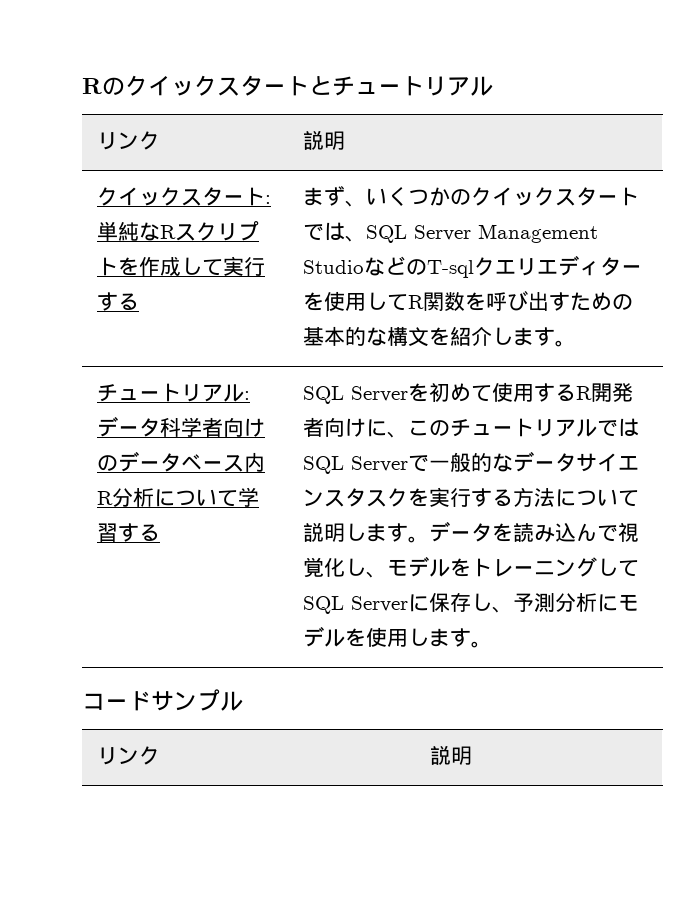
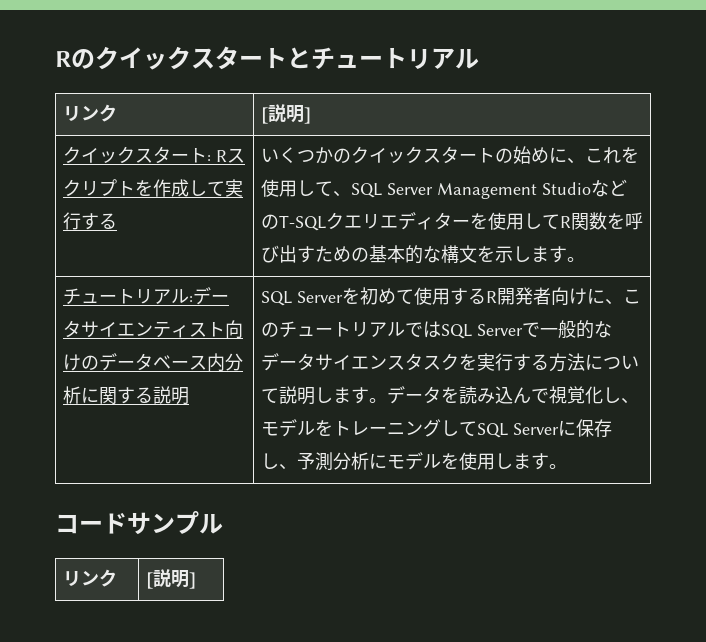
  Rのクイックスタートとチュートリアル
- リンク | 説明
+ リンク | [説明]
- クイックスタート:単純なRスクリプトを作成して実行する
+ クイックスタート: Rスクリプトを作成して実行する
- まず、いくつかのクイックスタートでは、SQL Server Management StudioなどのT-sqlクエリエディターを使用してR関数を呼び出すための基本的な構文を紹介します。
+ いくつかのクイックスタートの始めに、これを使用して、SQL Server Management StudioなどのT-SQLクエリエディターを使用してR関数を呼び出すための基本的な構文を示します。
- チュートリアル:データ科学者向けのデータベース内R分析について学習する
+ チュートリアル:データサイエンティスト向けのデータベース内分析に関する説明
  コードサンプル
- リンク | 説明
+ リンク | [説明]

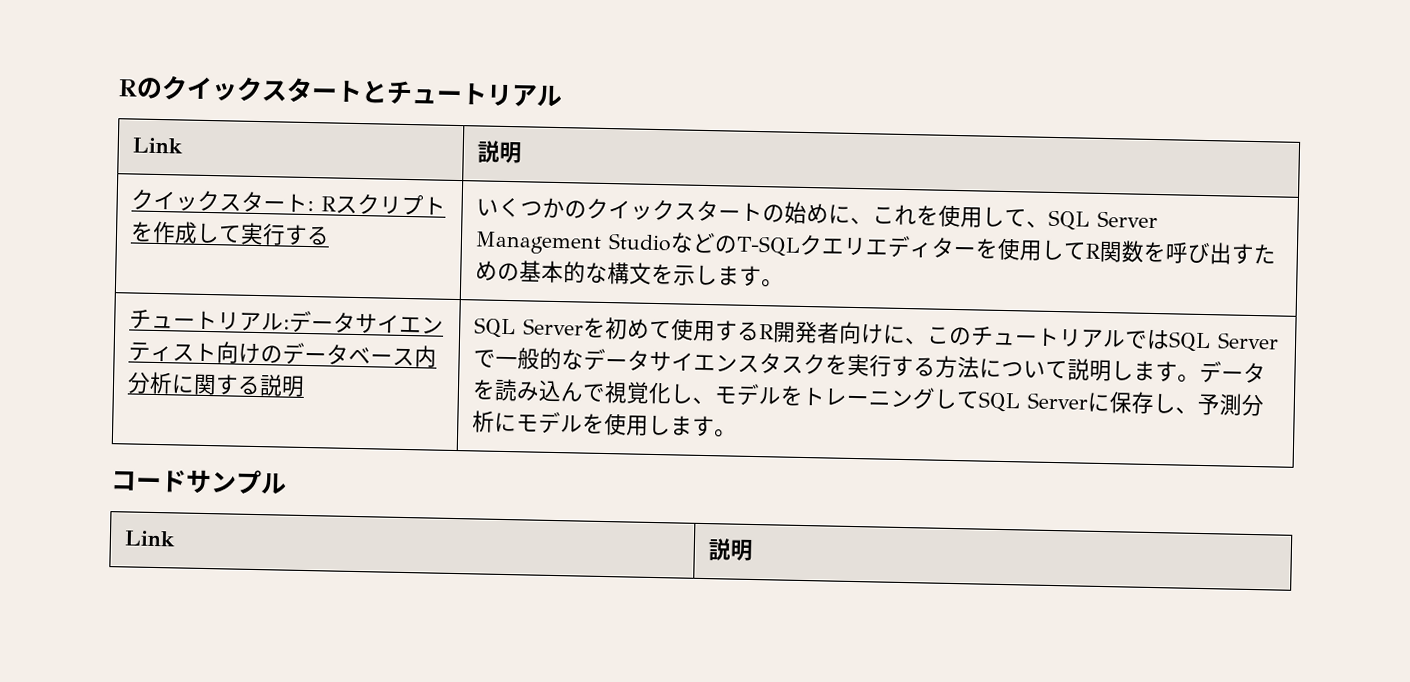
  Rのクイックスタートとチュートリアル
- リンク | [説明]
+ Link | 説明
  コードサンプル
- リンク | [説明]
+ Link | 説明

